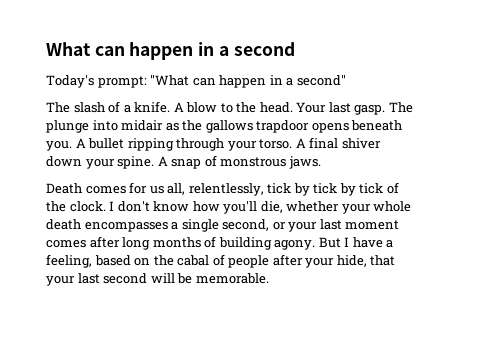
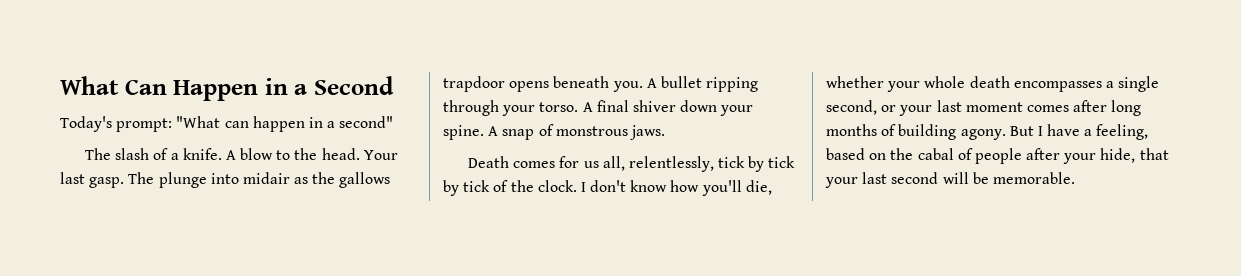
- What can happen in a second
+ What Can Happen in a Second

